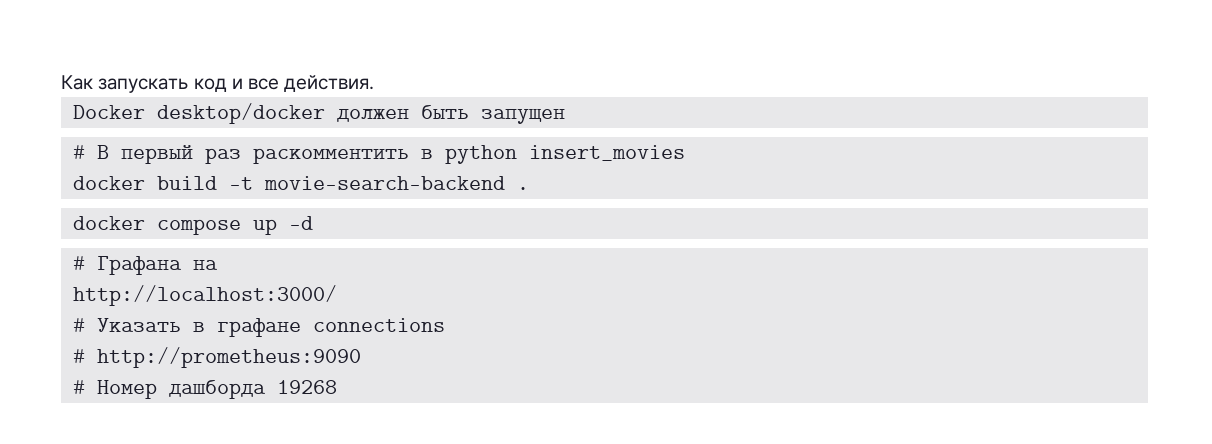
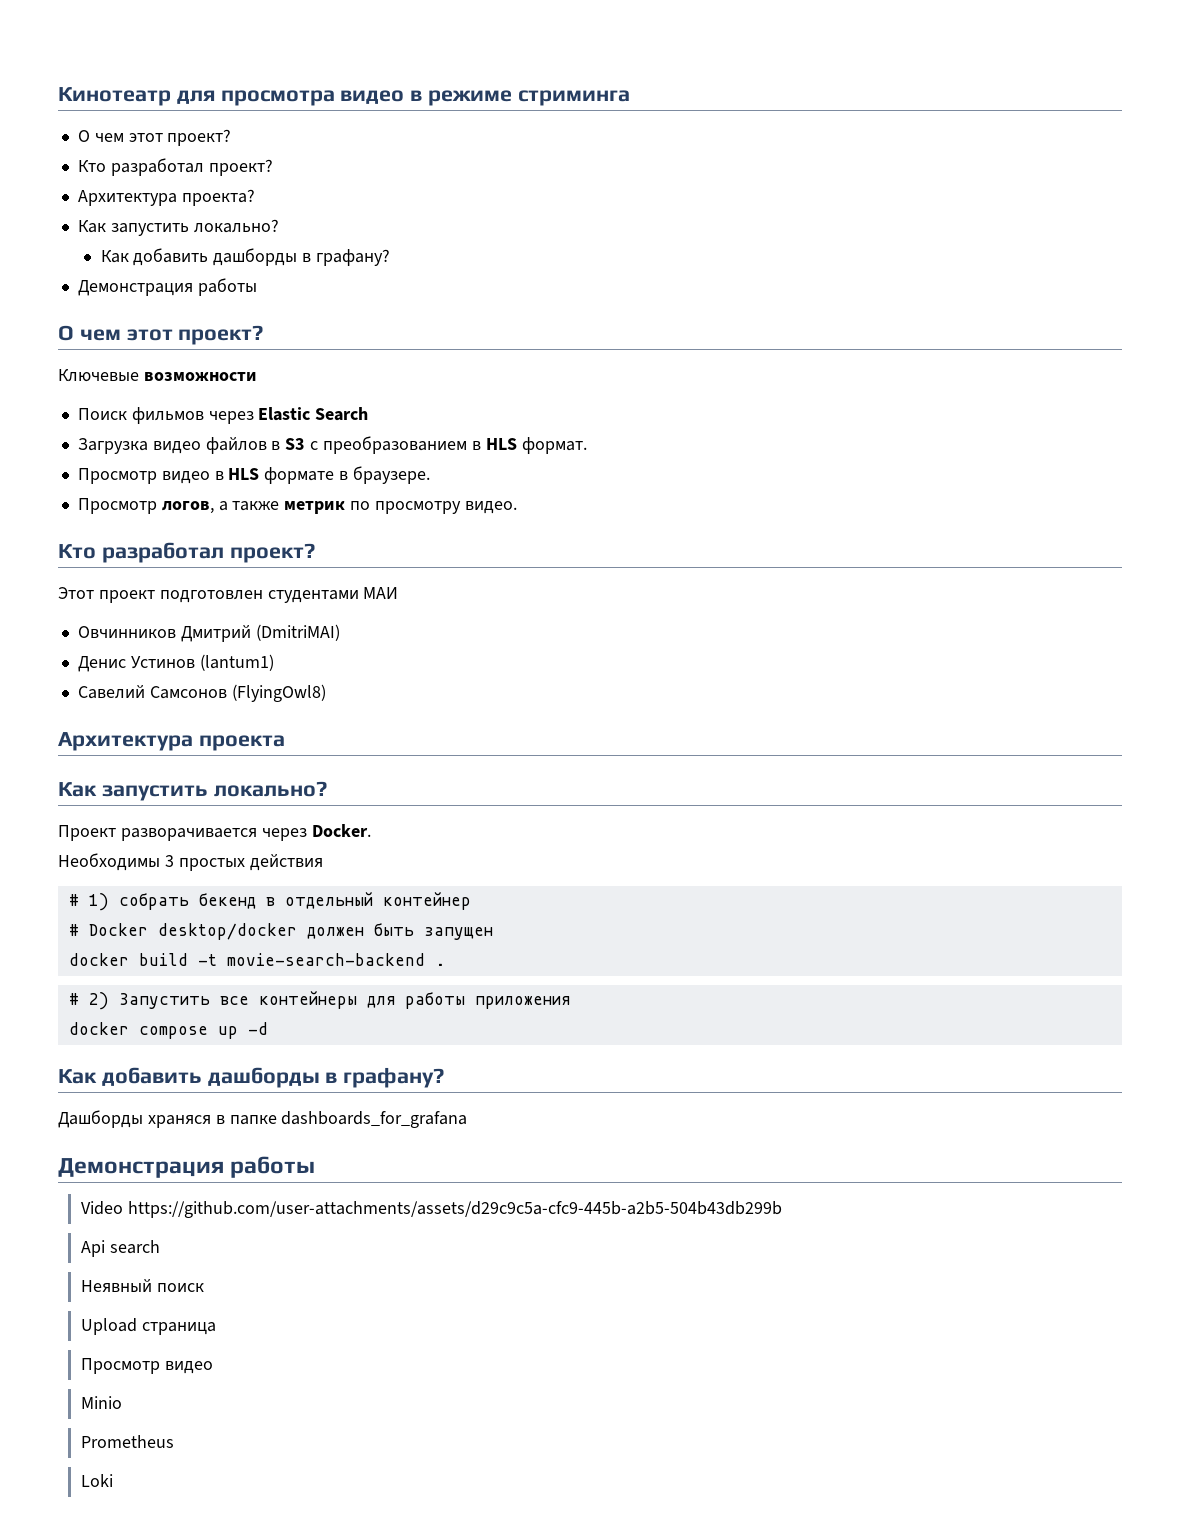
- Как запускать код и все действия.
- Docker desktop/docker должен быть запущен
+ Кинотеатр для просмотра видео в режиме стриминга
+ О чем этот проект?
+ Кто разработал проект?
+ Архитектура проекта?
+ Как запустить локально?
+ Как добавить дашборды в графану?
+ Демонстрация работы
+ О чем этот проект?
+ Ключевые возможности
+ Поиск фильмов через Elastic Search
+ Загрузка видео файлов в S3 с преобразованием в HLS формат.
+ Просмотр видео в HLS формате в браузере.
+ Просмотр логов, а также метрик по просмотру видео.
+ Кто разработал проект?
+ Этот проект подготовлен студентами МАИ
+ Овчинников Дмитрий (DmitriMAI)
+ Денис Устинов (lantum1)
+ Савелий Самсонов (FlyingOwl8)
+ Архитектура проекта
+ Как запустить локально?
+ Проект разворачивается через Docker.
+ Необходимы 3 простых действия
+ # 1) собрать бекенд в отдельный контейнер
+ # Docker desktop/docker должен быть запущен
- # В первый раз раскомментить в python insert_movies
+ # 2) Запустить все контейнеры для работы приложения
  docker compose up -d
- # Графана на
- http://localhost:3000/
- # Указать в графане connections
- # http://prometheus:9090
- # Номер дашборда 19268
+ Как добавить дашборды в графану?
+ Дашборды храняся в папке dashboards_for_grafana
+ Демонстрация работы
+ Video https://github.com/user-attachments/assets/d29c9c5a-cfc9-445b-a2b5-504b43db299b
+ Api search
+ Неявный поиск
+ Upload страница
+ Просмотр видео
+ Minio
+ Prometheus
+ Loki

